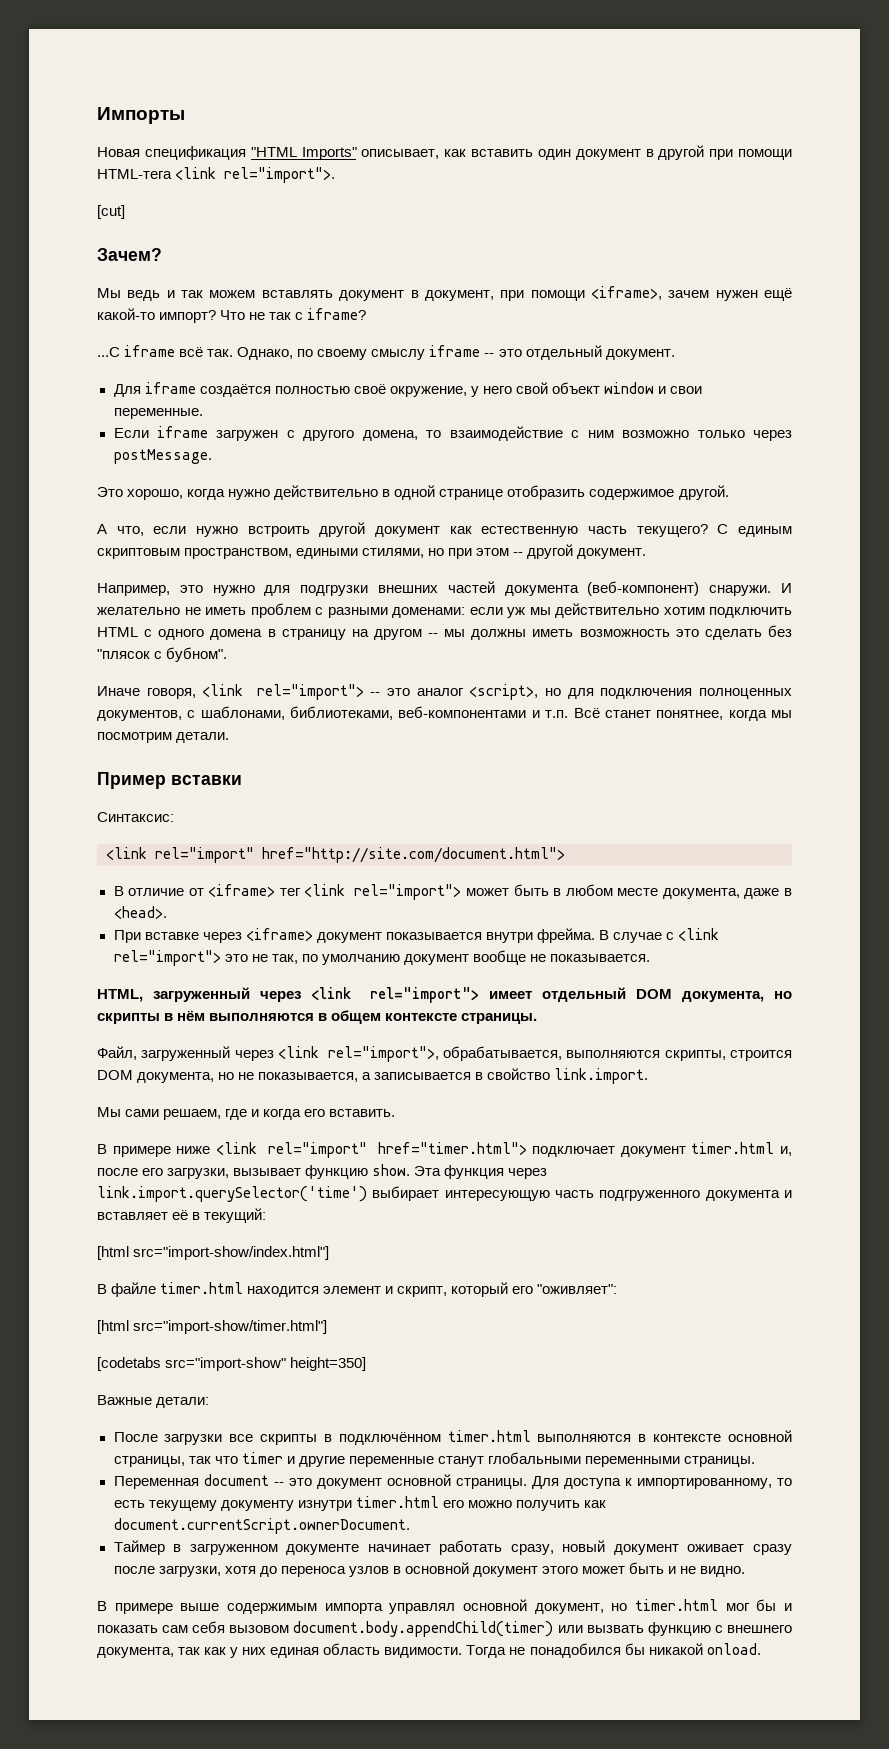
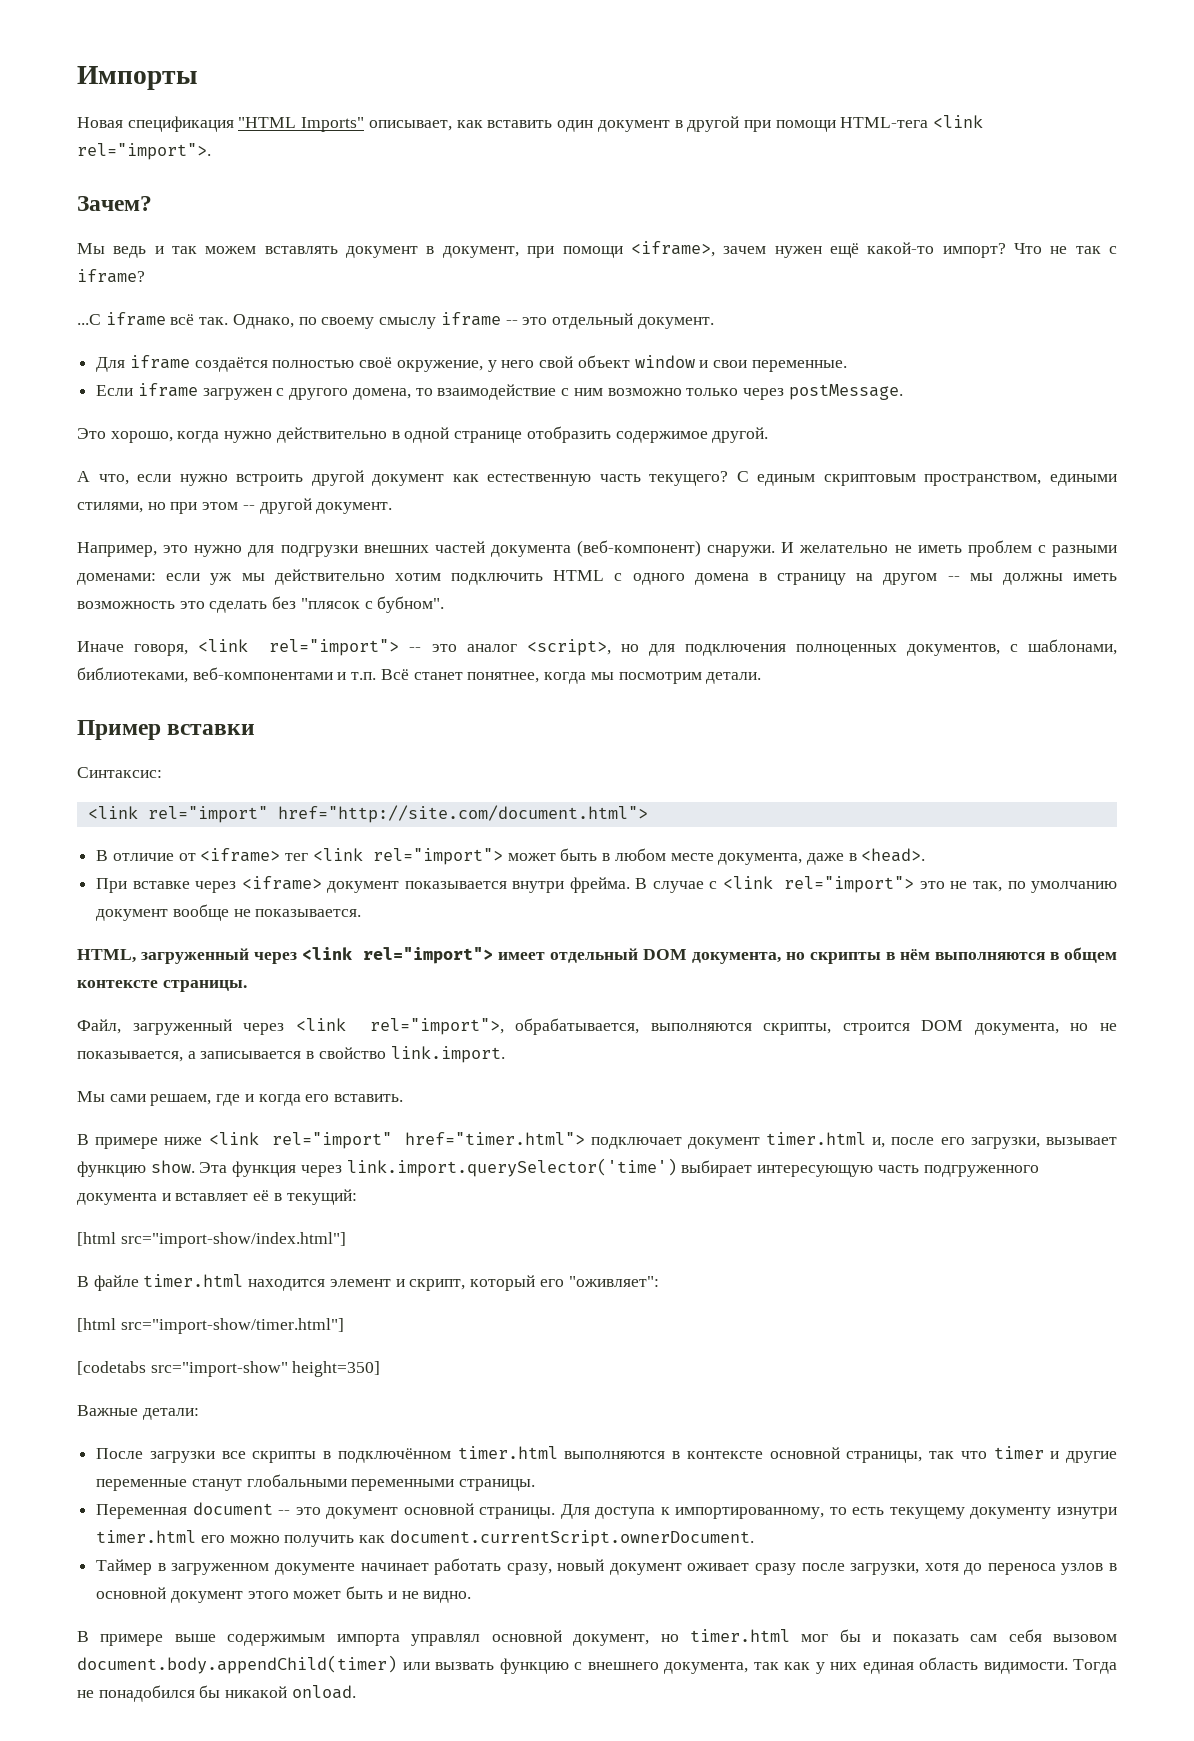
- [cut]

